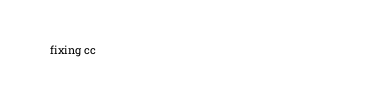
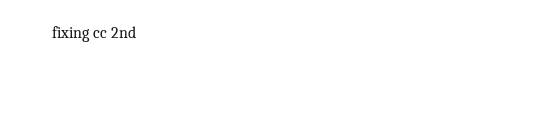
- fixing cc
+ fixing cc 2nd

